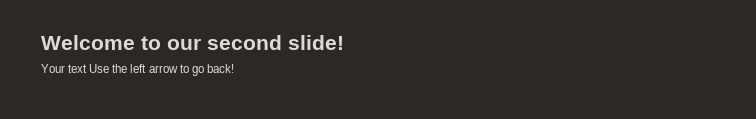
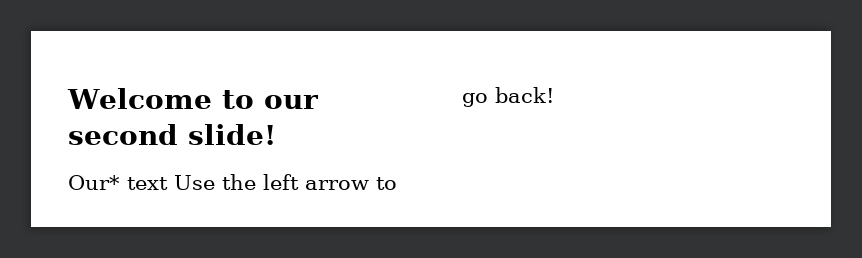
- Your text Use the left arrow to go back!
+ Our* text Use the left arrow to go back!

